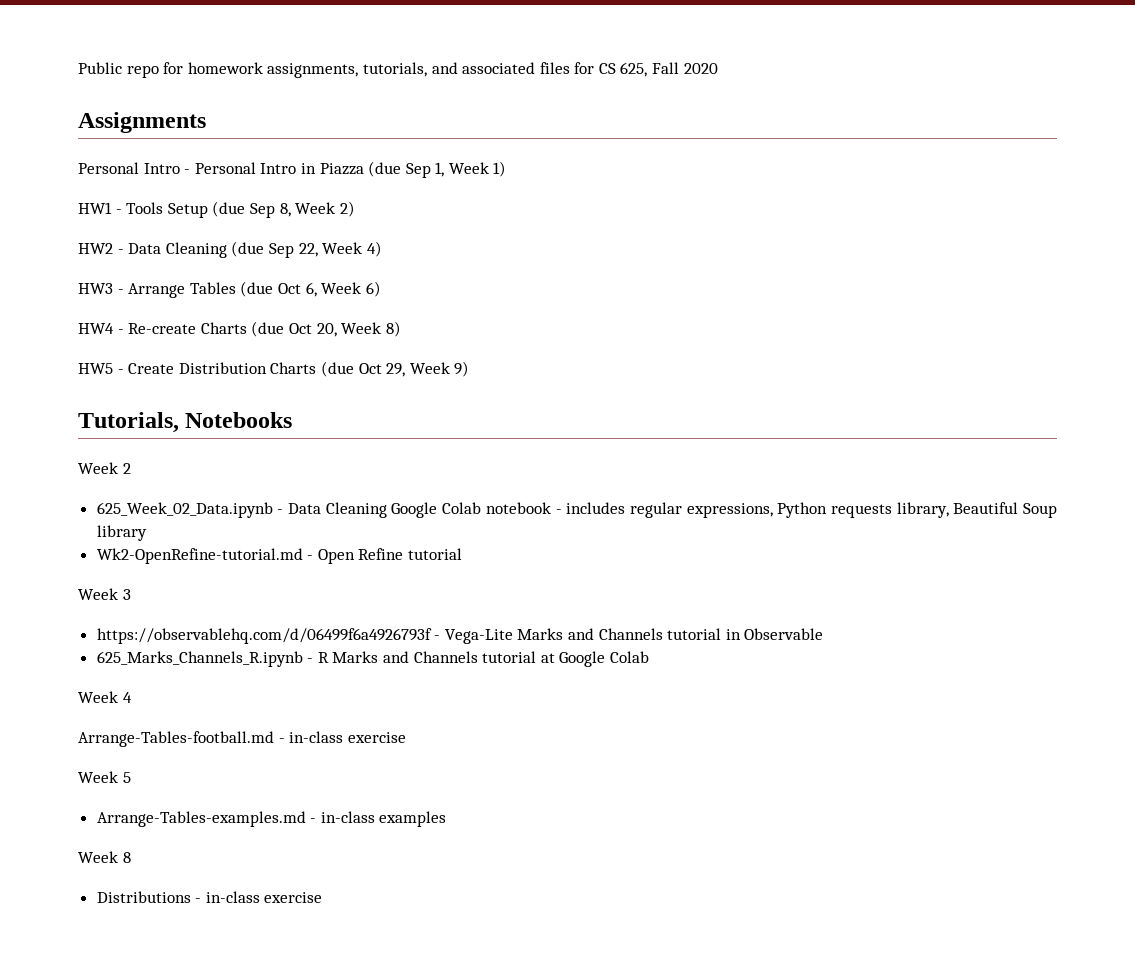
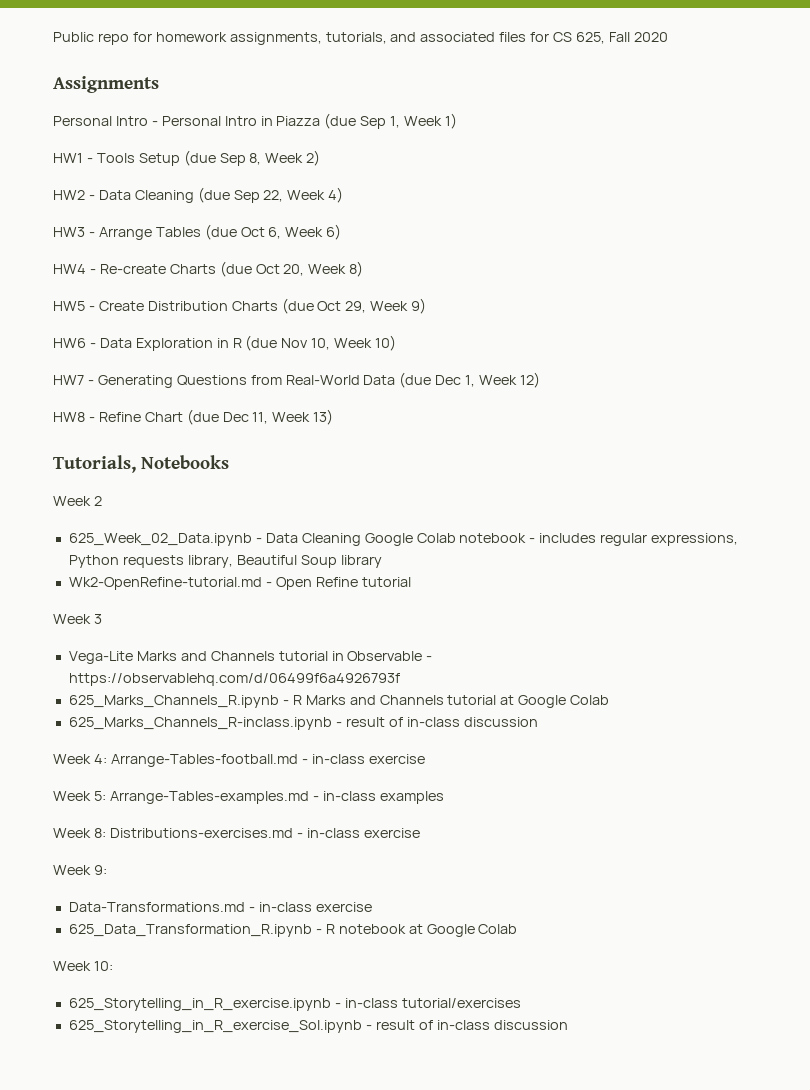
+ HW6 - Data Exploration in R (due Nov 10, Week 10)
+ HW7 - Generating Questions from Real-World Data (due Dec 1, Week 12)
+ HW8 - Refine Chart (due Dec 11, Week 13)
- https://observablehq.com/d/06499f6a4926793f - Vega-Lite Marks and Channels tutorial in Observable
+ Vega-Lite Marks and Channels tutorial in Observable - https://observablehq.com/d/06499f6a4926793f
- Week 4
- Arrange-Tables-football.md - in-class exercise
+ 625_Marks_Channels_R-inclass.ipynb - result of in-class discussion
+ Week 4: Arrange-Tables-football.md - in-class exercise
- Week 5
- Arrange-Tables-examples.md - in-class examples
+ Week 5: Arrange-Tables-examples.md - in-class examples
- Week 8
- Distributions - in-class exercise
+ Week 8: Distributions-exercises.md - in-class exercise
+ Week 9:
+ Data-Transformations.md - in-class exercise
+ 625_Data_Transformation_R.ipynb - R notebook at Google Colab
+ Week 10:
+ 625_Storytelling_in_R_exercise.ipynb - in-class tutorial/exercises
+ 625_Storytelling_in_R_exercise_Sol.ipynb - result of in-class discussion

